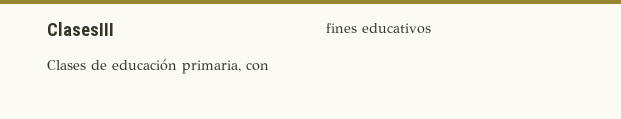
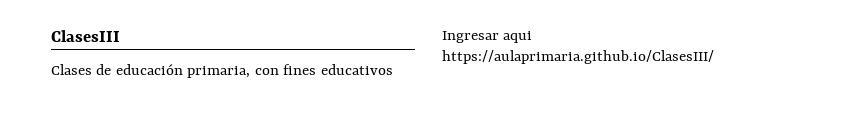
- Clases de educación primaria, con fines educativos
+ Clases de educación primaria, con fines educativos Ingresar aqui https://aulaprimaria.github.io/ClasesIII/

